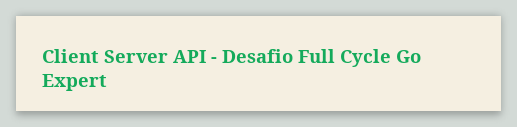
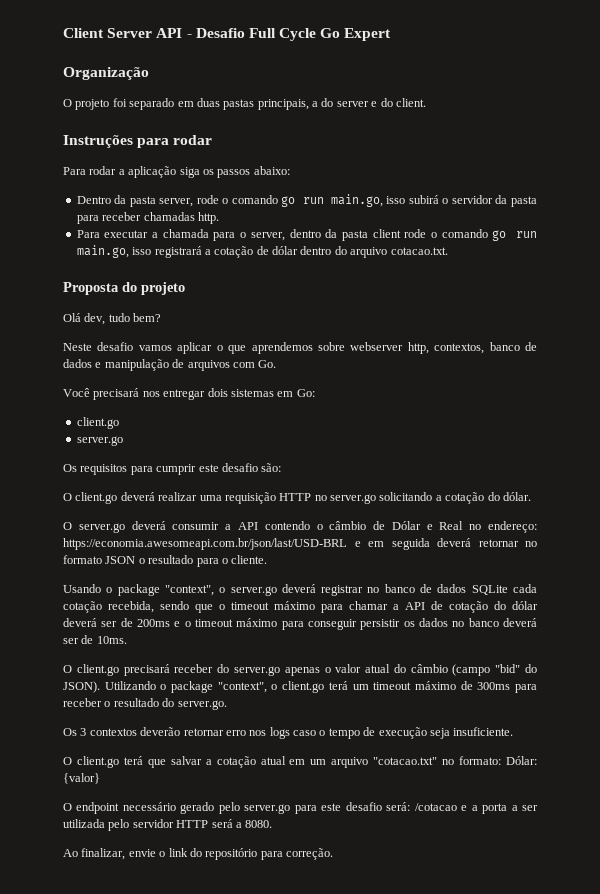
+ Organização
+ O projeto foi separado em duas pastas principais, a do server e do client.
+ Instruções para rodar
+ Para rodar a aplicação siga os passos abaixo:
+ Dentro da pasta server, rode o comando go run main.go, isso subirá o servidor da pasta para receber chamadas http.
+ Para executar a chamada para o server, dentro da pasta client rode o comando go run main.go, isso registrará a cotação de dólar dentro do arquivo cotacao.txt.
+ Proposta do projeto
+ Olá dev, tudo bem?
+ Neste desafio vamos aplicar o que aprendemos sobre webserver http, contextos, banco de dados e manipulação de arquivos com Go.
+ Você precisará nos entregar dois sistemas em Go:
+ client.go
+ server.go
+ Os requisitos para cumprir este desafio são:
+ O client.go deverá realizar uma requisição HTTP no server.go solicitando a cotação do dólar.
+ O server.go deverá consumir a API contendo o câmbio de Dólar e Real no endereço: https://economia.awesomeapi.com.br/json/last/USD-BRL e em seguida deverá retornar no formato JSON o resultado para o cliente.
+ Usando o package "context", o server.go deverá registrar no banco de dados SQLite cada cotação recebida, sendo que o timeout máximo para chamar a API de cotação do dólar deverá ser de 200ms e o timeout máximo para conseguir persistir os dados no banco deverá ser de 10ms.
+ O client.go precisará receber do server.go apenas o valor atual do câmbio (campo "bid" do JSON). Utilizando o package "context", o client.go terá um timeout máximo de 300ms para receber o resultado do server.go.
+ Os 3 contextos deverão retornar erro nos logs caso o tempo de execução seja insuficiente.
+ O client.go terá que salvar a cotação atual em um arquivo "cotacao.txt" no formato: Dólar: {valor}
+ O endpoint necessário gerado pelo server.go para este desafio será: /cotacao e a porta a ser utilizada pelo servidor HTTP será a 8080.
+ Ao finalizar, envie o link do repositório para correção.

